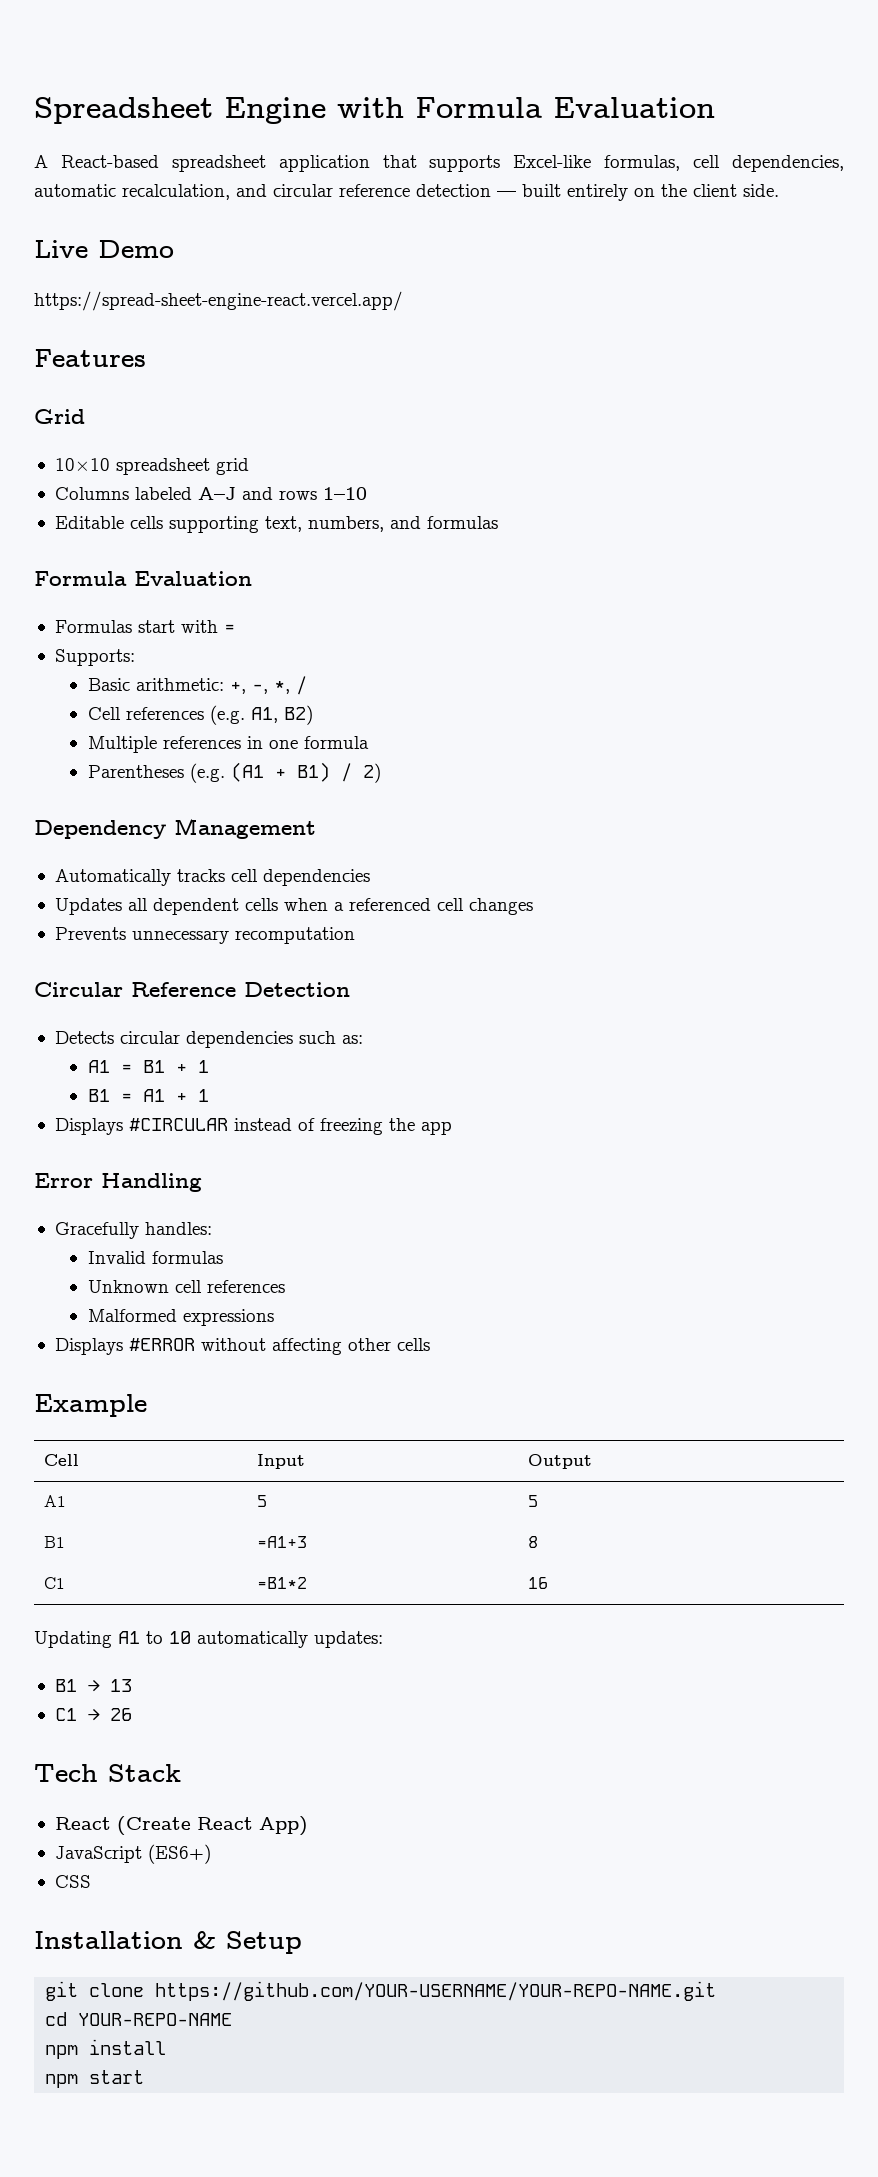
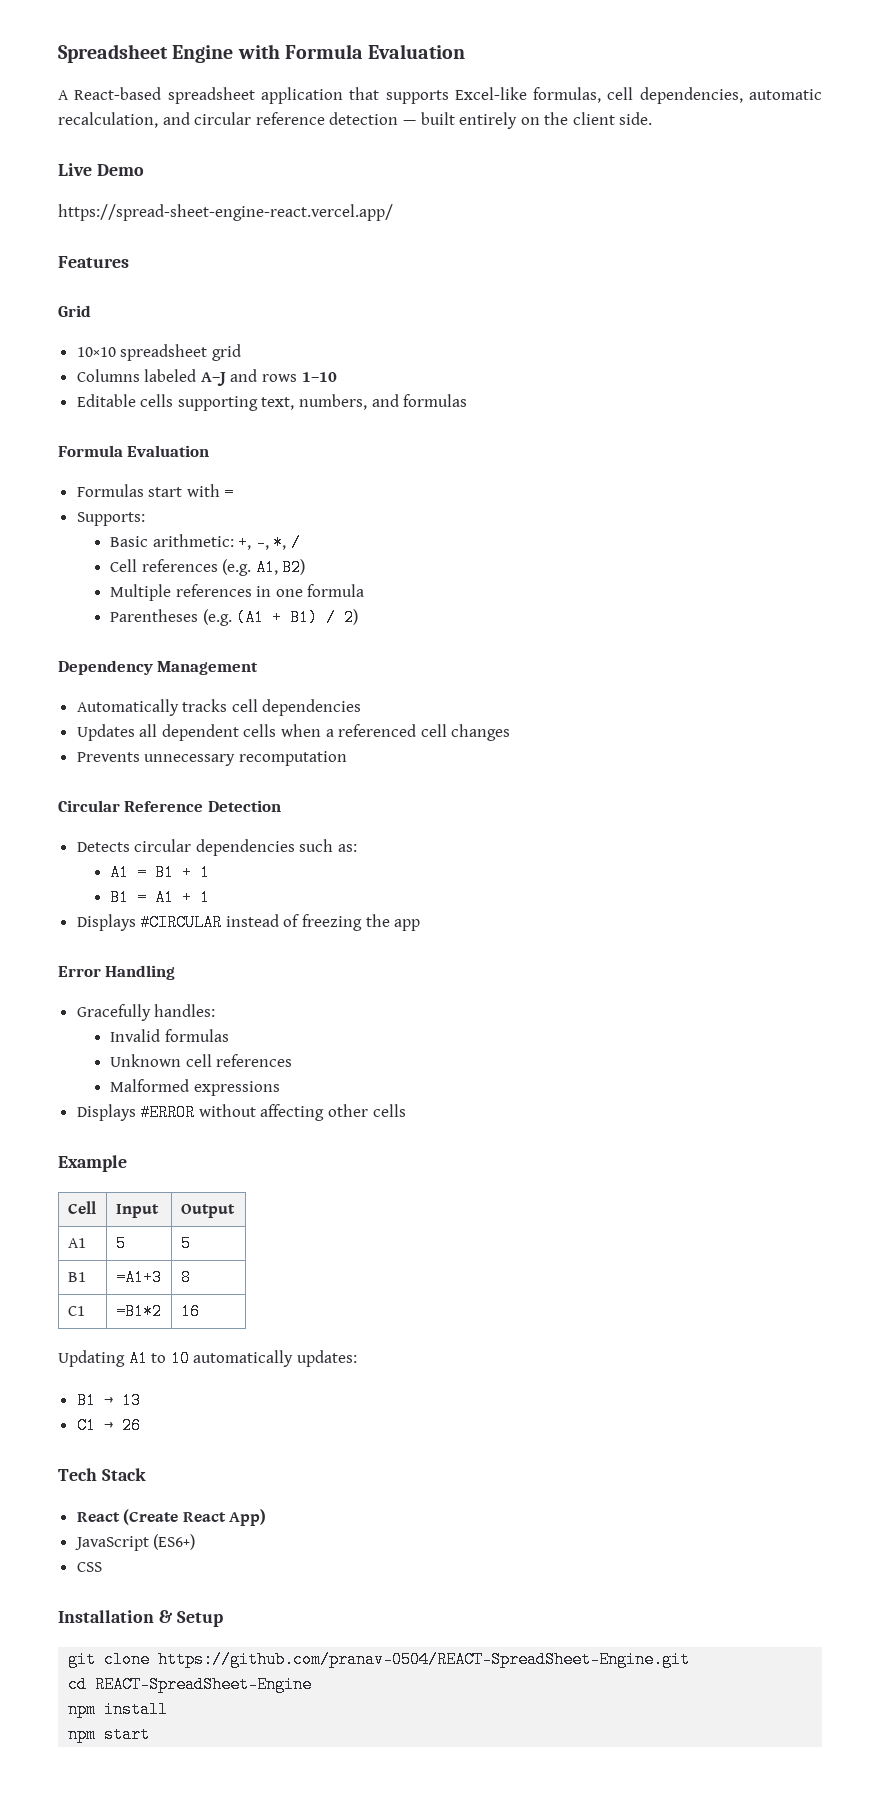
- git clone https://github.com/YOUR-USERNAME/YOUR-REPO-NAME.git
+ git clone https://github.com/pranav-0504/REACT-SpreadSheet-Engine.git
- cd YOUR-REPO-NAME
+ cd REACT-SpreadSheet-Engine

